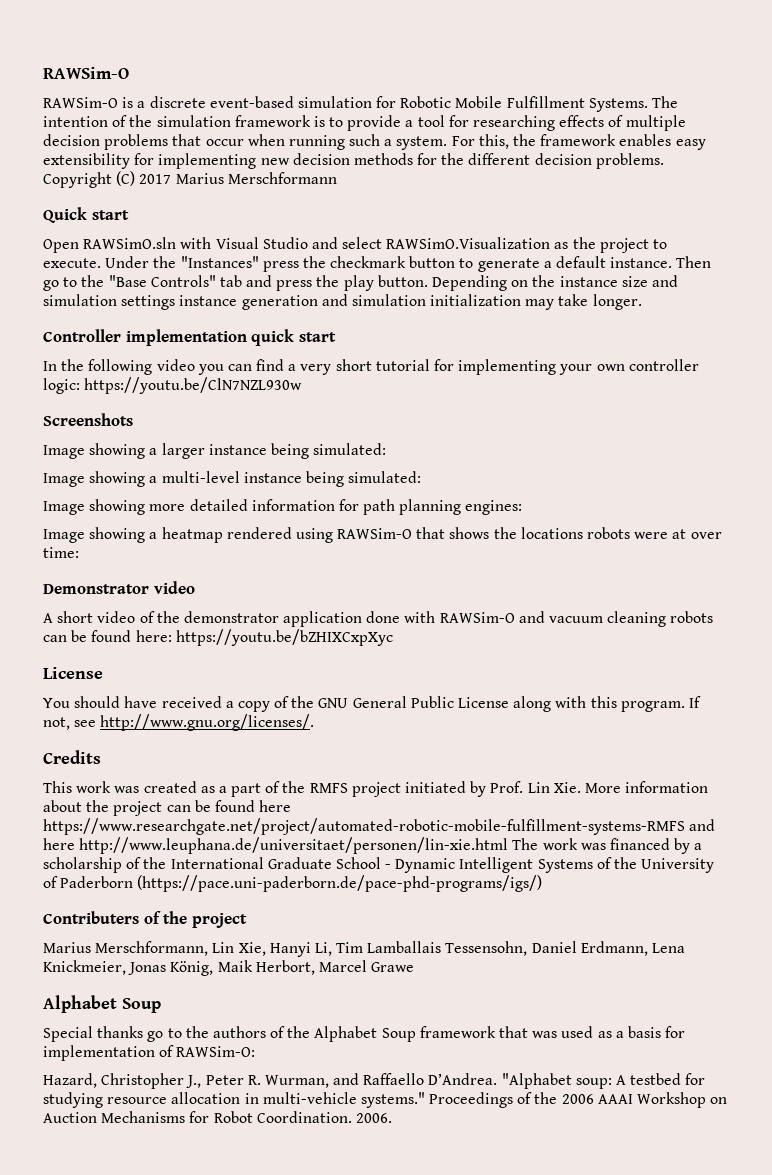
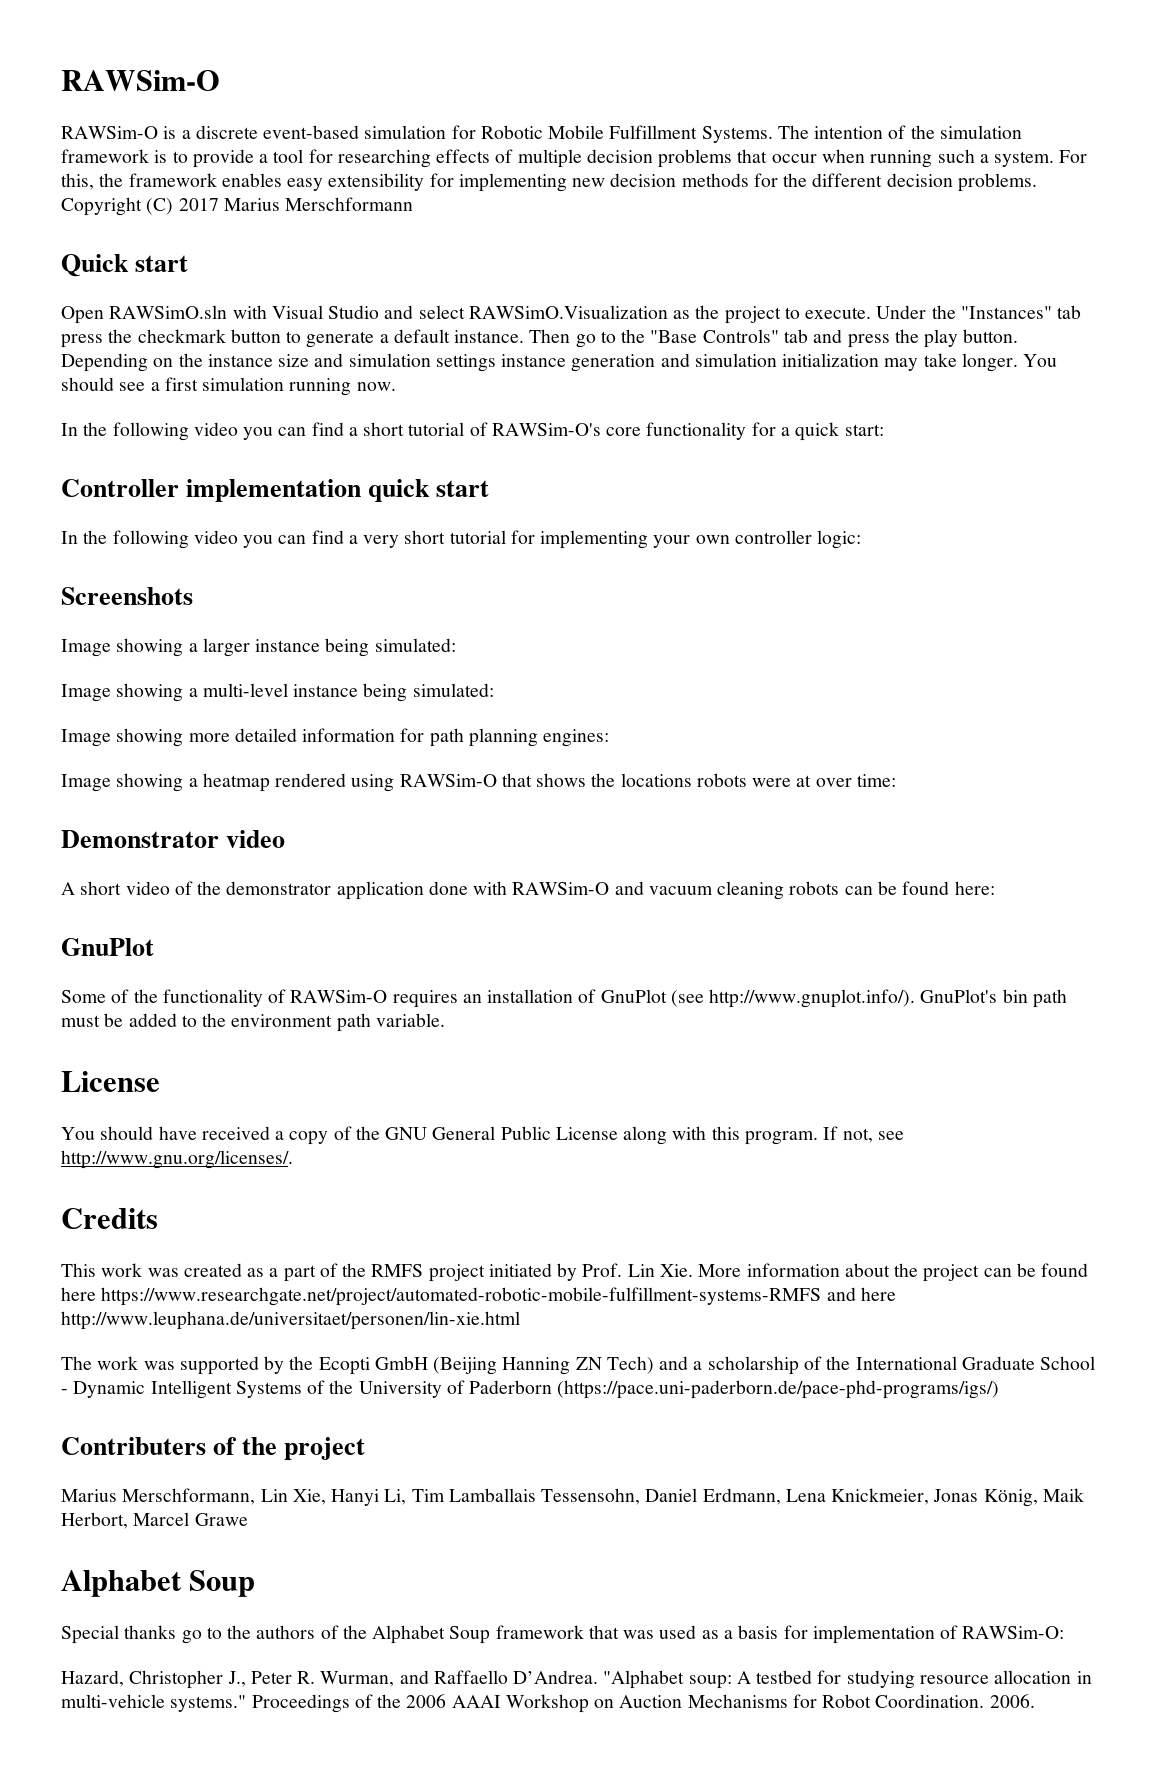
- Under the "Instances" press the checkmark button to generate a default instance.
+ Under the "Instances" tab press the checkmark button to generate a default instance.
+ You should see a first simulation running now.
+ In the following video you can find a short tutorial of RAWSim-O's core functionality for a quick start:
- In the following video you can find a very short tutorial for implementing your own controller logic: https://youtu.be/ClN7NZL930w
+ In the following video you can find a very short tutorial for implementing your own controller logic:
- A short video of the demonstrator application done with RAWSim-O and vacuum cleaning robots can be found here: https://youtu.be/bZHIXCxpXyc
+ A short video of the demonstrator application done with RAWSim-O and vacuum cleaning robots can be found here:
+ GnuPlot
+ Some of the functionality of RAWSim-O requires an installation of GnuPlot (see http://www.gnuplot.info/). GnuPlot's bin path must be added to the environment path variable.
- This work was created as a part of the RMFS project initiated by Prof. Lin Xie. More information about the project can be found here https://www.researchgate.net/project/automated-robotic-mobile-fulfillment-systems-RMFS and here http://www.leuphana.de/universitaet/personen/lin-xie.html The work was financed by a scholarship of the International Graduate School - Dynamic Intelligent Systems of the University of Paderborn (https://pace.uni-paderborn.de/pace-phd-programs/igs/)
+ This work was created as a part of the RMFS project initiated by Prof. Lin Xie. More information about the project can be found here https://www.researchgate.net/project/automated-robotic-mobile-fulfillment-systems-RMFS and here http://www.leuphana.de/universitaet/personen/lin-xie.html
+ The work was supported by the Ecopti GmbH (Beijing Hanning ZN Tech) and a scholarship of the International Graduate School - Dynamic Intelligent Systems of the University of Paderborn (https://pace.uni-paderborn.de/pace-phd-programs/igs/)

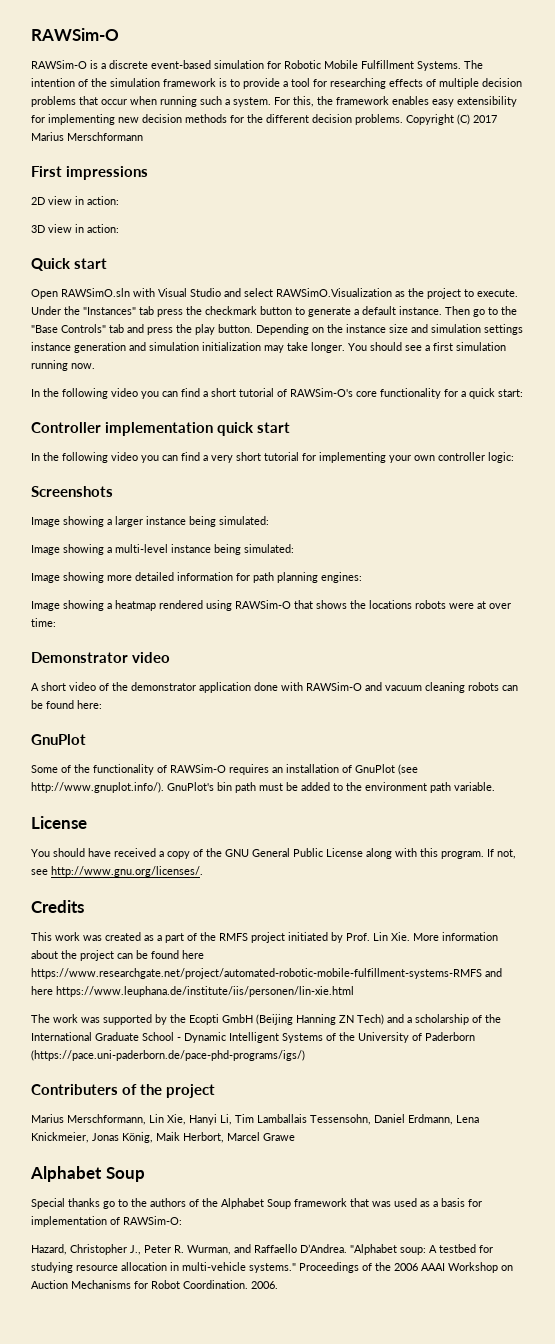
+ First impressions
+ 2D view in action:
+ 3D view in action:
- This work was created as a part of the RMFS project initiated by Prof. Lin Xie. More information about the project can be found here https://www.researchgate.net/project/automated-robotic-mobile-fulfillment-systems-RMFS and here http://www.leuphana.de/universitaet/personen/lin-xie.html
+ This work was created as a part of the RMFS project initiated by Prof. Lin Xie. More information about the project can be found here https://www.researchgate.net/project/automated-robotic-mobile-fulfillment-systems-RMFS and here https://www.leuphana.de/institute/iis/personen/lin-xie.html

